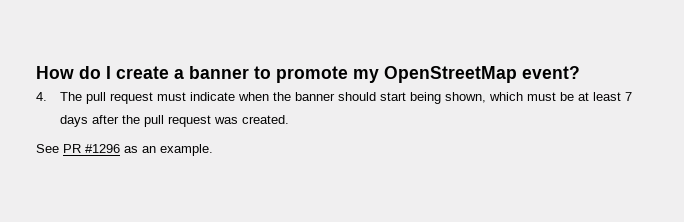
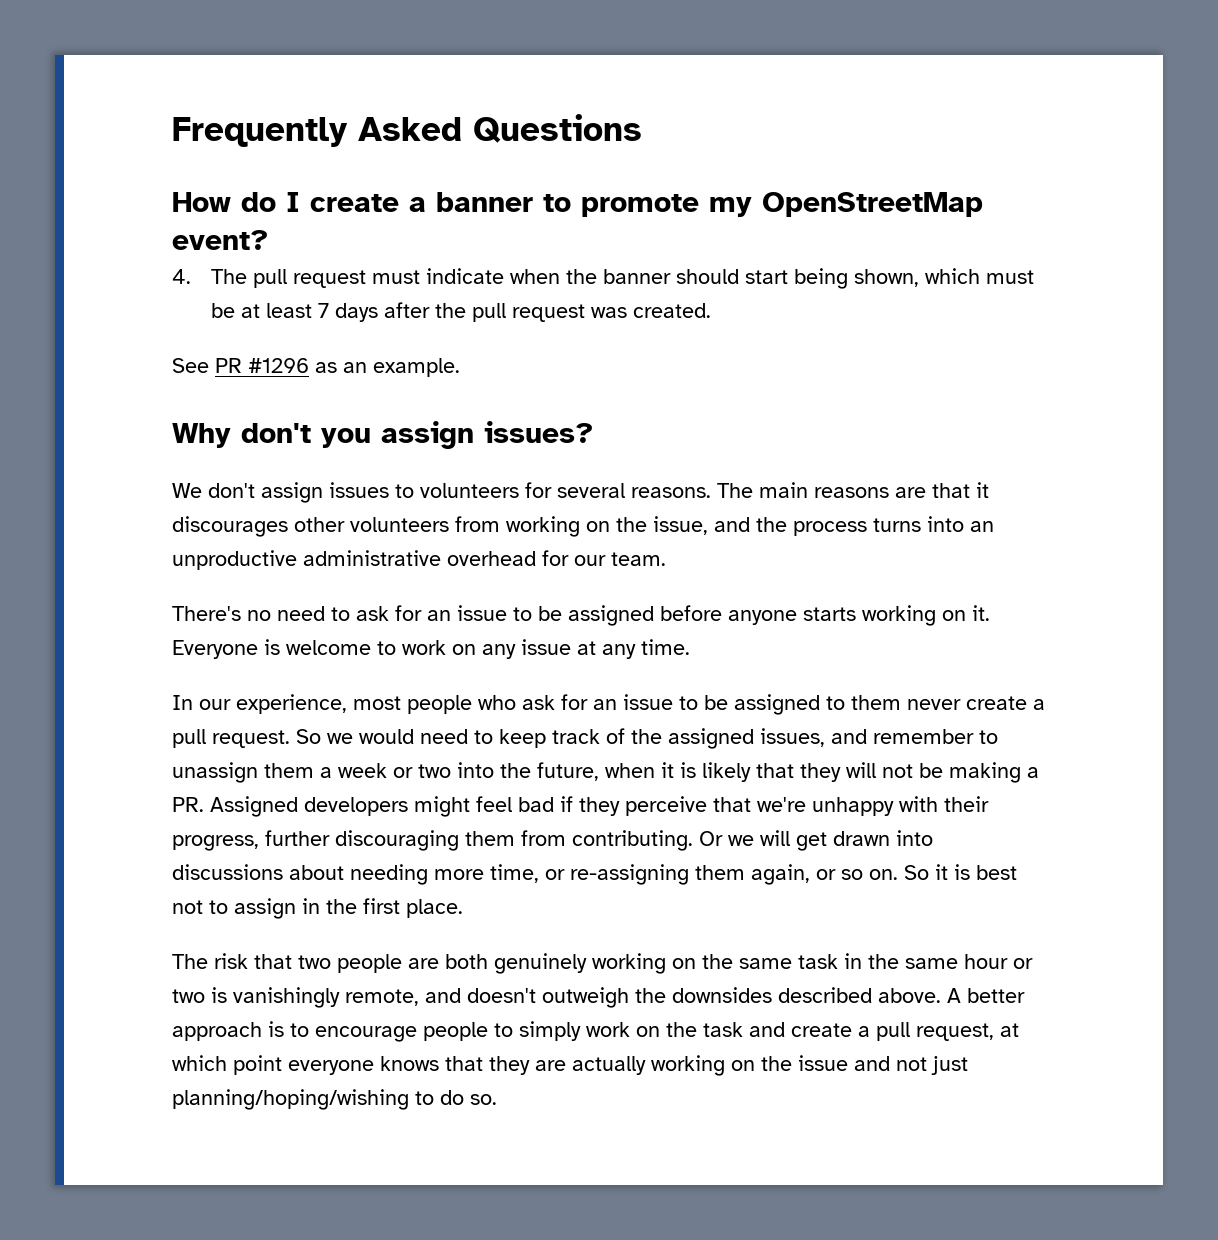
+ Frequently Asked Questions
+ Why don't you assign issues?
+ We don't assign issues to volunteers for several reasons. The main reasons are that it discourages other volunteers from working on the issue, and the process turns into an unproductive administrative overhead for our team.
+ There's no need to ask for an issue to be assigned before anyone starts working on it. Everyone is welcome to work on any issue at any time.
+ In our experience, most people who ask for an issue to be assigned to them never create a pull request. So we would need to keep track of the assigned issues, and remember to unassign them a week or two into the future, when it is likely that they will not be making a PR. Assigned developers might feel bad if they perceive that we're unhappy with their progress, further discouraging them from contributing. Or we will get drawn into discussions about needing more time, or re-assigning them again, or so on. So it is best not to assign in the first place.
+ The risk that two people are both genuinely working on the same task in the same hour or two is vanishingly remote, and doesn't outweigh the downsides described above. A better approach is to encourage people to simply work on the task and create a pull request, at which point everyone knows that they are actually working on the issue and not just planning/hoping/wishing to do so.

